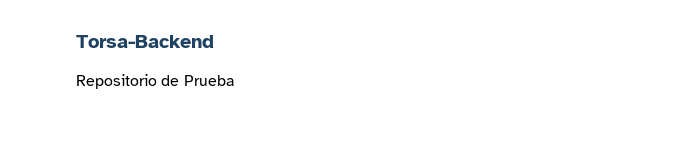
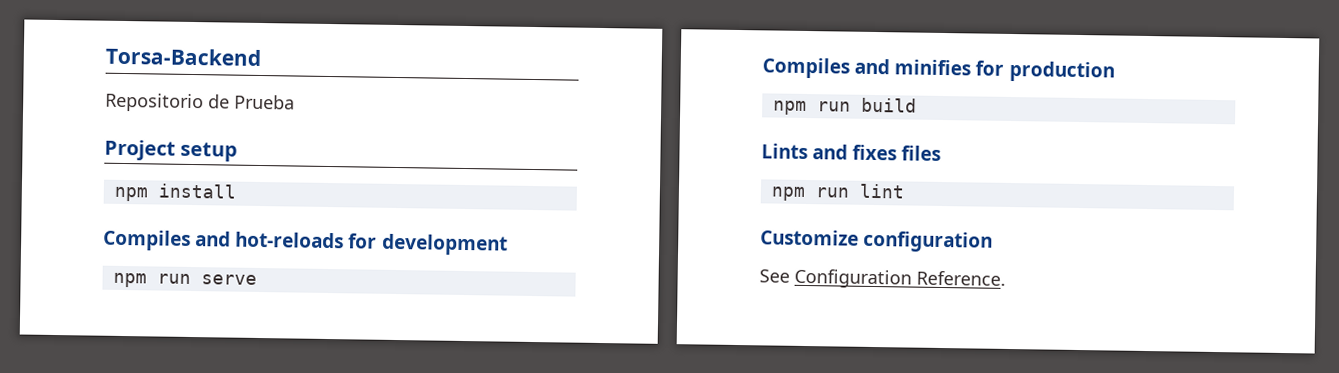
+ Project setup
+ npm install
+ Compiles and hot-reloads for development
+ npm run serve
+ Compiles and minifies for production
+ npm run build
+ Lints and fixes files
+ npm run lint
+ Customize configuration
+ See Configuration Reference.

